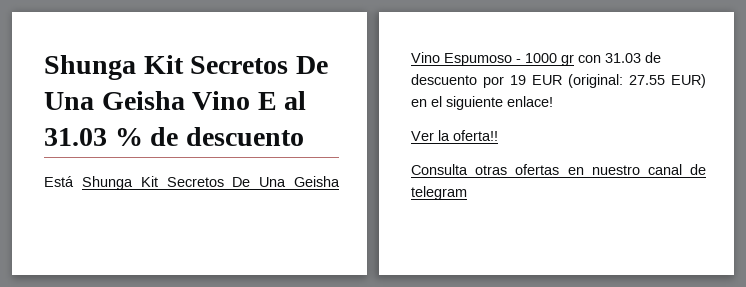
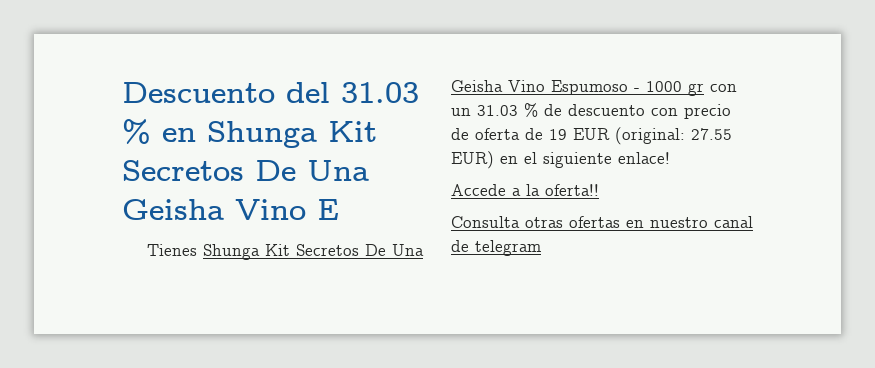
- Shunga Kit Secretos De Una Geisha Vino E al 31.03 % de descuento
- Está Shunga Kit Secretos De Una Geisha Vino Espumoso - 1000 gr con 31.03 de descuento por 19 EUR (original: 27.55 EUR) en el siguiente enlace!
+ Descuento del 31.03 % en Shunga Kit Secretos De Una Geisha Vino E
+ Tienes Shunga Kit Secretos De Una Geisha Vino Espumoso - 1000 gr con un 31.03 % de descuento con precio de oferta de 19 EUR (original: 27.55 EUR) en el siguiente enlace!
- Ver la oferta!!
+ Accede a la oferta!!

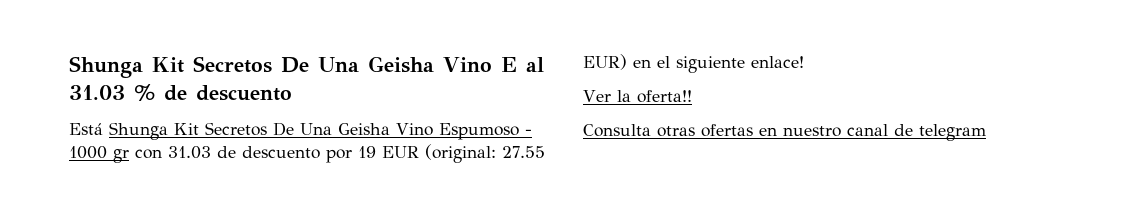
- Descuento del 31.03 % en Shunga Kit Secretos De Una Geisha Vino E
- Tienes Shunga Kit Secretos De Una Geisha Vino Espumoso - 1000 gr con un 31.03 % de descuento con precio de oferta de 19 EUR (original: 27.55 EUR) en el siguiente enlace!
+ Shunga Kit Secretos De Una Geisha Vino E al 31.03 % de descuento
+ Está Shunga Kit Secretos De Una Geisha Vino Espumoso - 1000 gr con 31.03 de descuento por 19 EUR (original: 27.55 EUR) en el siguiente enlace!
- Accede a la oferta!!
+ Ver la oferta!!

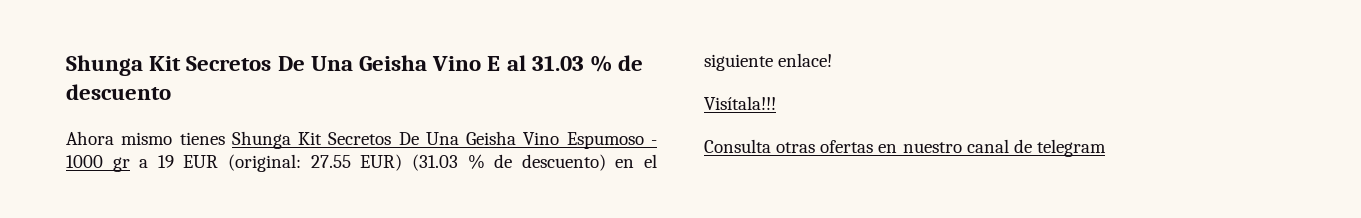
- Está Shunga Kit Secretos De Una Geisha Vino Espumoso - 1000 gr con 31.03 de descuento por 19 EUR (original: 27.55 EUR) en el siguiente enlace!
+ Ahora mismo tienes Shunga Kit Secretos De Una Geisha Vino Espumoso - 1000 gr a 19 EUR (original: 27.55 EUR) (31.03 % de descuento) en el siguiente enlace!
- Ver la oferta!!
+ Visítala!!!

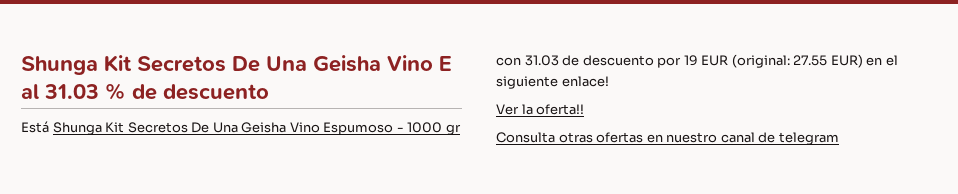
- Ahora mismo tienes Shunga Kit Secretos De Una Geisha Vino Espumoso - 1000 gr a 19 EUR (original: 27.55 EUR) (31.03 % de descuento) en el siguiente enlace!
+ Está Shunga Kit Secretos De Una Geisha Vino Espumoso - 1000 gr con 31.03 de descuento por 19 EUR (original: 27.55 EUR) en el siguiente enlace!
- Visítala!!!
+ Ver la oferta!!

